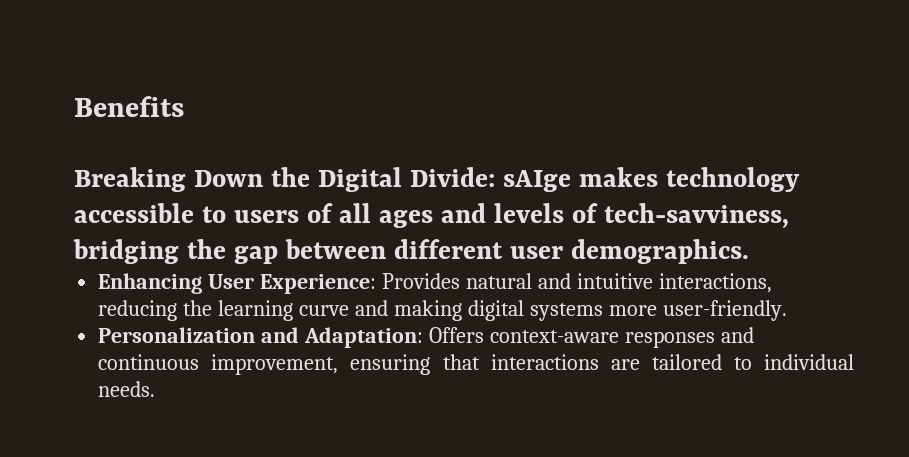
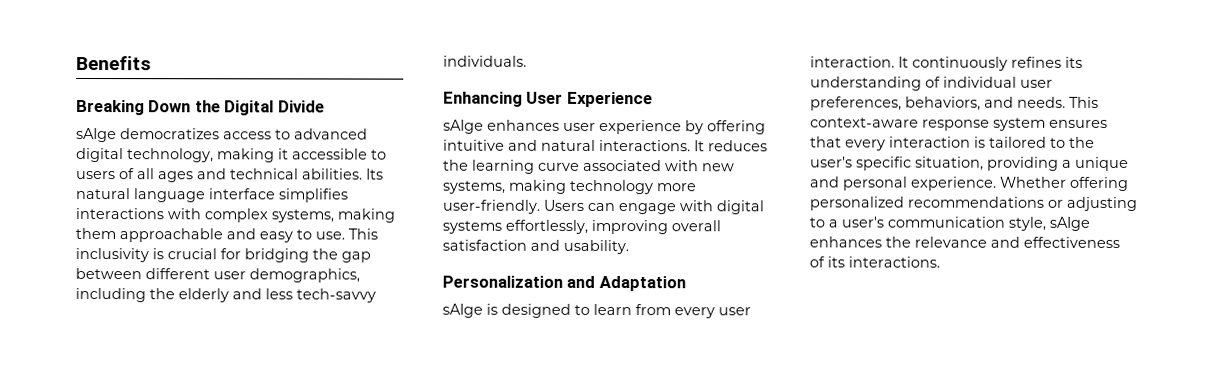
- Breaking Down the Digital Divide: sAIge makes technology accessible to users of all ages and levels of tech-savviness, bridging the gap between different user demographics.
- Enhancing User Experience: Provides natural and intuitive interactions, reducing the learning curve and making digital systems more user-friendly.
- Personalization and Adaptation: Offers context-aware responses and continuous improvement, ensuring that interactions are tailored to individual needs.
+ Breaking Down the Digital Divide
+ sAIge democratizes access to advanced digital technology, making it accessible to users of all ages and technical abilities. Its natural language interface simplifies interactions with complex systems, making them approachable and easy to use. This inclusivity is crucial for bridging the gap between different user demographics, including the elderly and less tech-savvy individuals.
+ Enhancing User Experience
+ sAIge enhances user experience by offering intuitive and natural interactions. It reduces the learning curve associated with new systems, making technology more user-friendly. Users can engage with digital systems effortlessly, improving overall satisfaction and usability.
+ Personalization and Adaptation
+ sAIge is designed to learn from every user interaction. It continuously refines its understanding of individual user preferences, behaviors, and needs. This context-aware response system ensures that every interaction is tailored to the user's specific situation, providing a unique and personal experience. Whether offering personalized recommendations or adjusting to a user's communication style, sAIge enhances the relevance and effectiveness of its interactions.

